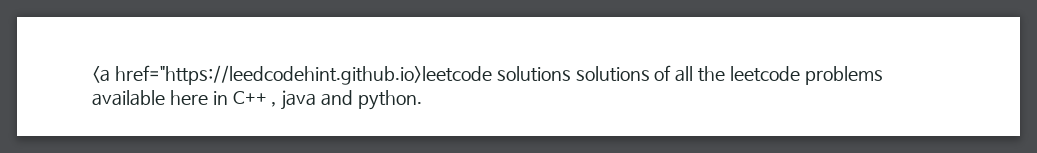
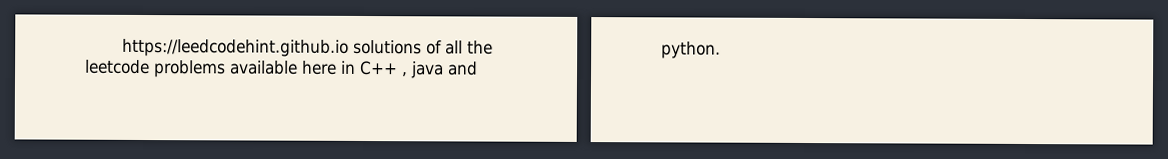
- <a href="https://leedcodehint.github.io>leetcode solutions solutions of all the leetcode problems available here in C++ , java and python.
+ https://leedcodehint.github.io solutions of all the leetcode problems available here in C++ , java and python.

